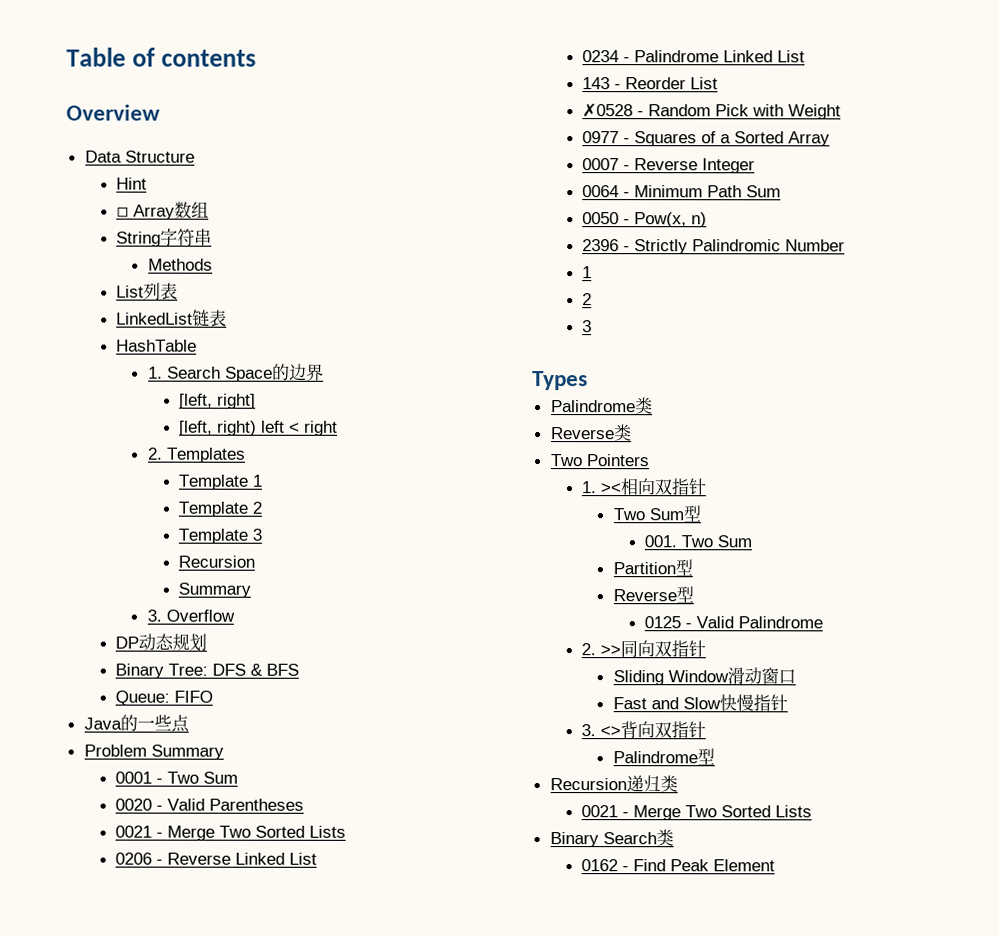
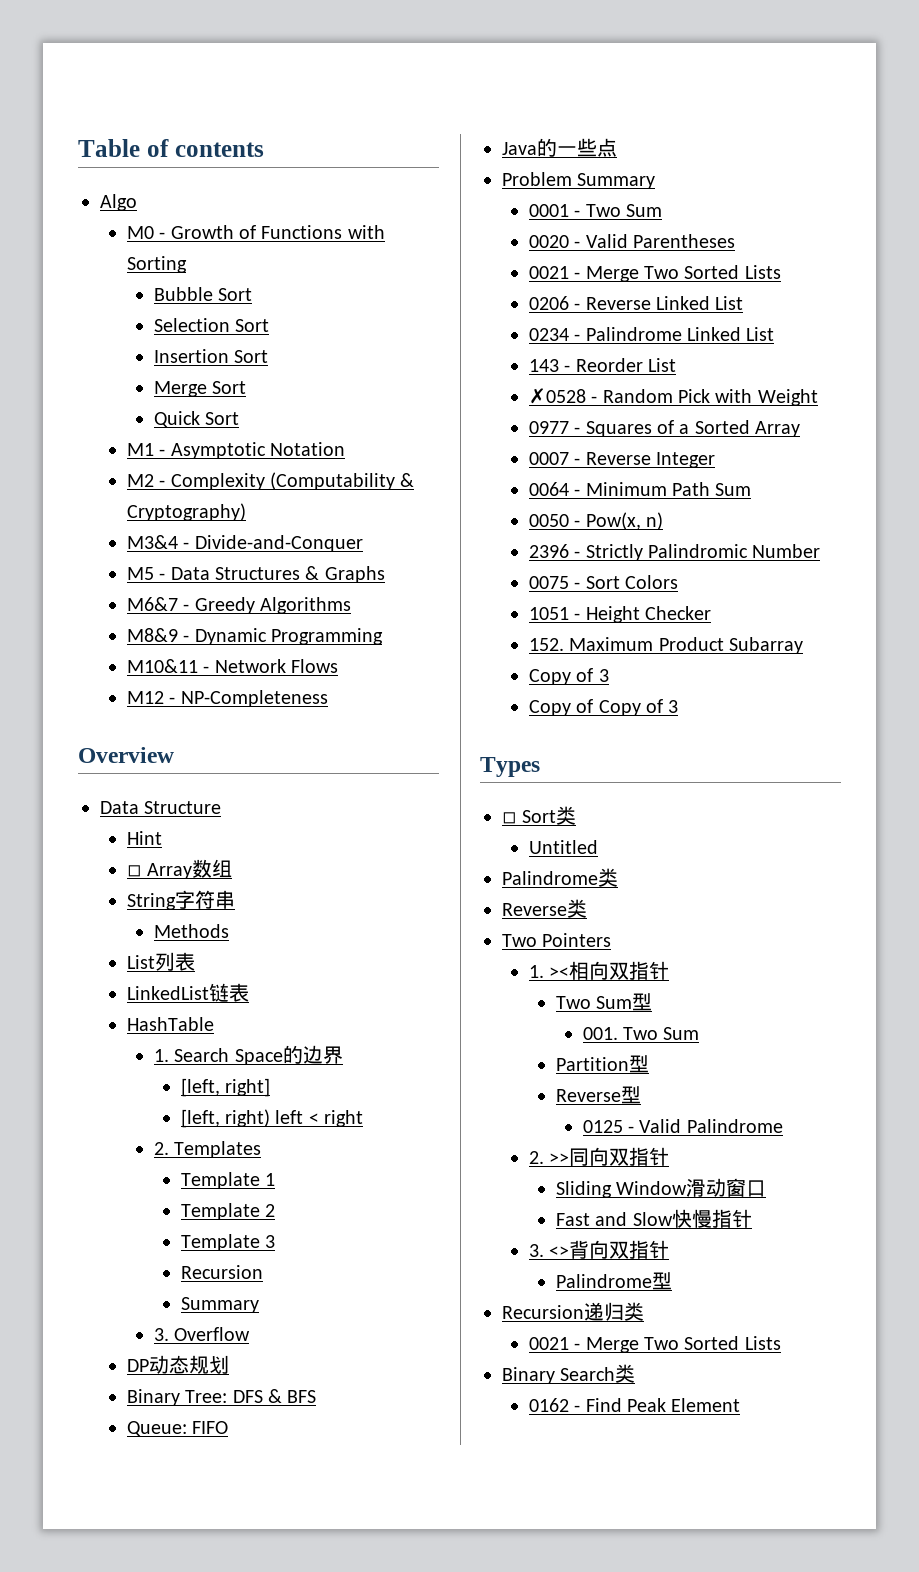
+ Algo
+ M0 - Growth of Functions with Sorting
+ Bubble Sort
+ Selection Sort
+ Insertion Sort
+ Merge Sort
+ Quick Sort
+ M1 - Asymptotic Notation
+ M2 - Complexity (Computability & Cryptography)
+ M3&4 - Divide-and-Conquer
+ M5 - Data Structures & Graphs
+ M6&7 - Greedy Algorithms
+ M8&9 - Dynamic Programming
+ M10&11 - Network Flows
+ M12 - NP-Completeness
  2396 - Strictly Palindromic Number
- 1
- 2
- 3
+ 0075 - Sort Colors
+ 1051 - Height Checker
+ 152. Maximum Product Subarray
+ Copy of 3
+ Copy of Copy of 3
+ ◽ Sort类
+ Untitled

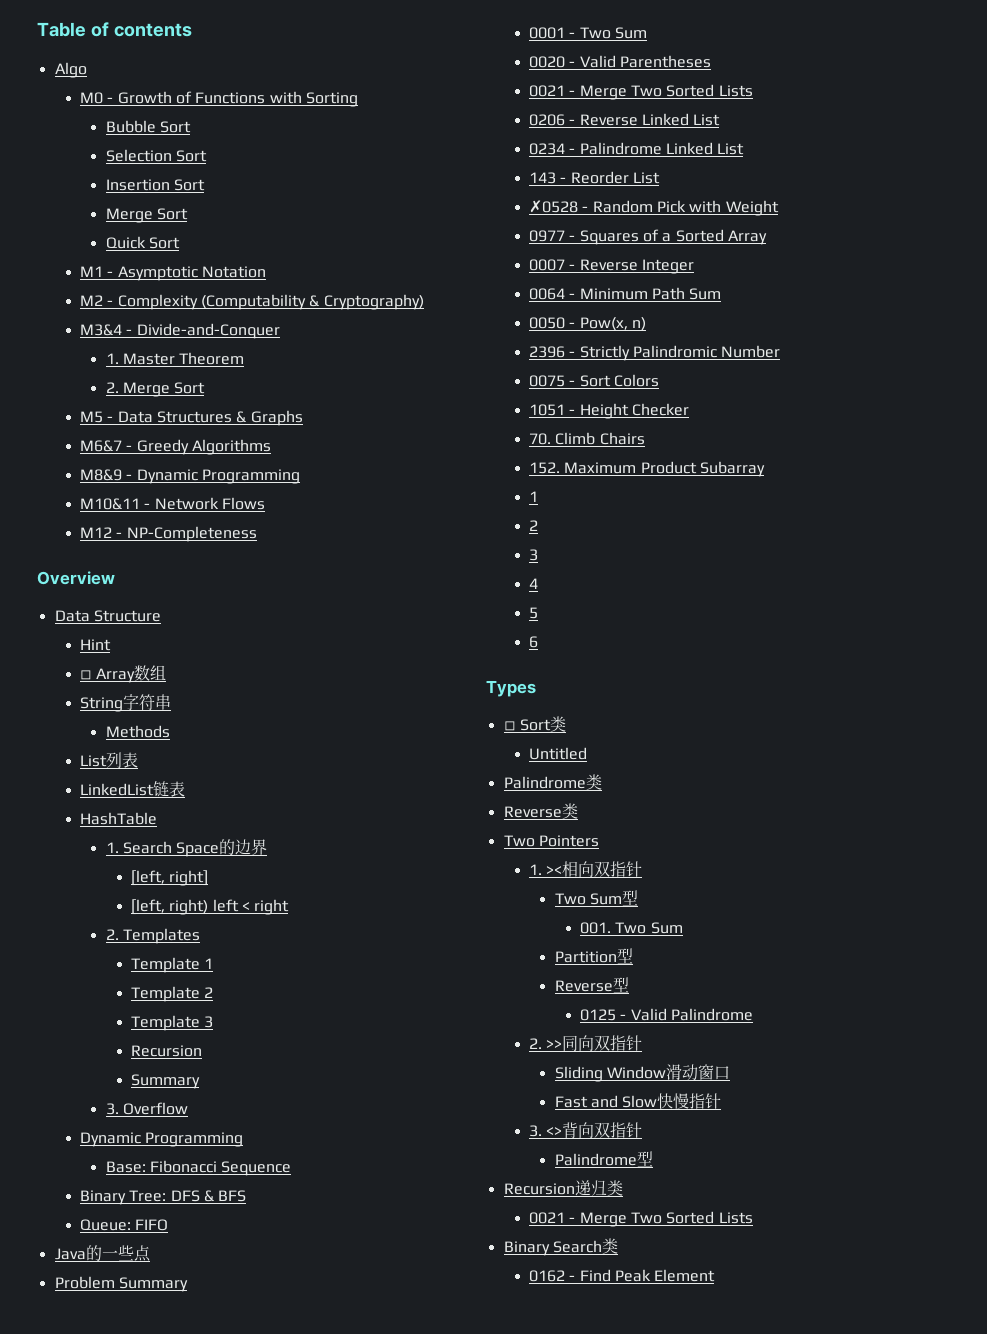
+ 1. Master Theorem
+ 2. Merge Sort
  3. Overflow
- DP动态规划
+ Dynamic Programming
+ Base: Fibonacci Sequence
+ 70. Climb Chairs
  152. Maximum Product Subarray
- Copy of 3
- Copy of Copy of 3
+ 1
+ 2
+ 3
+ 4
+ 5
+ 6

